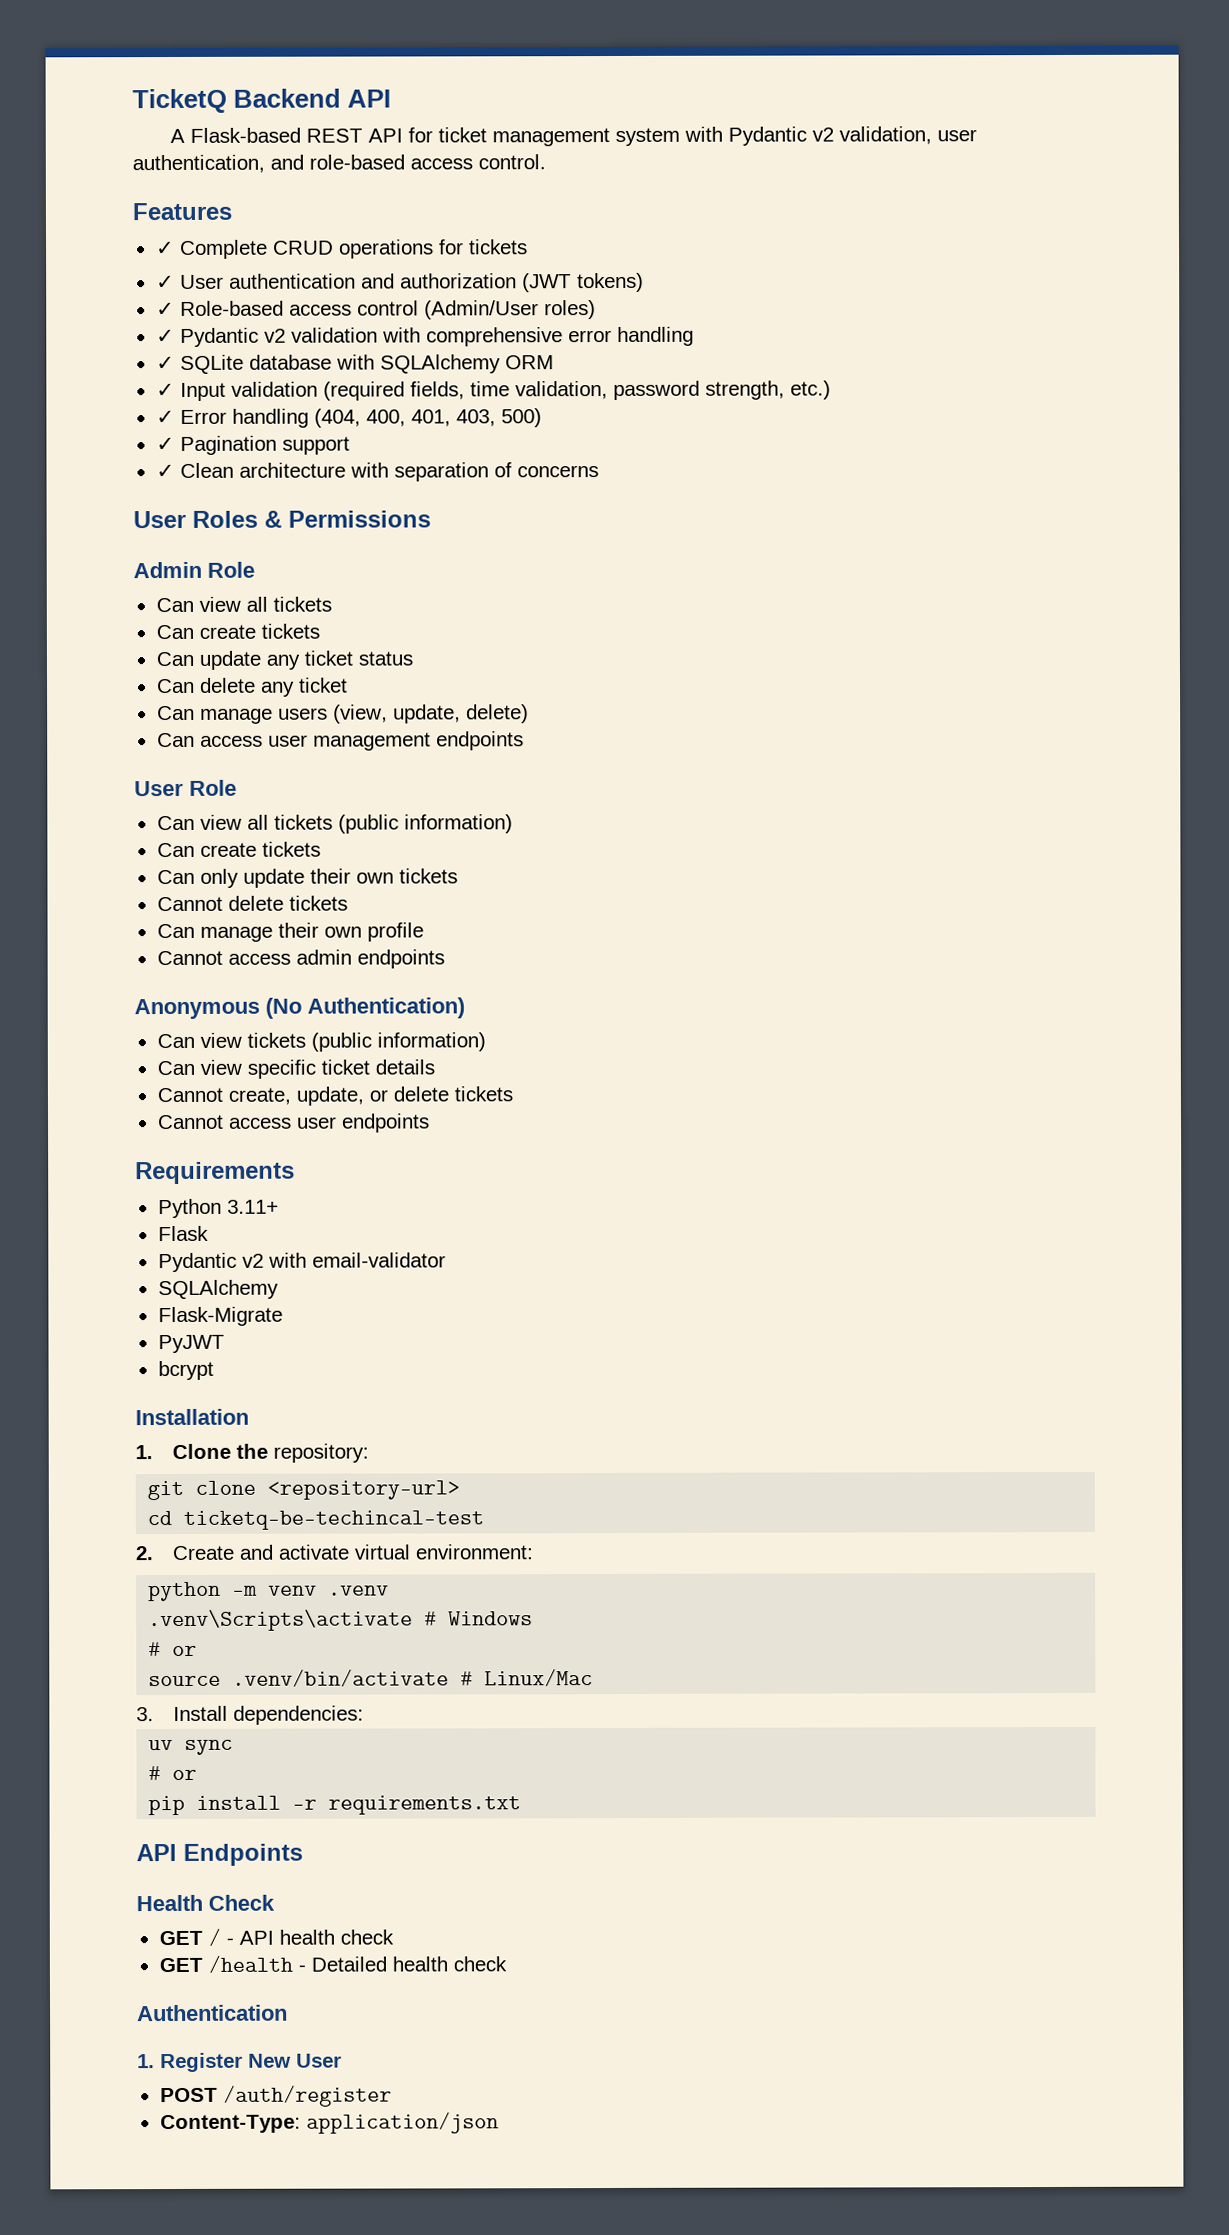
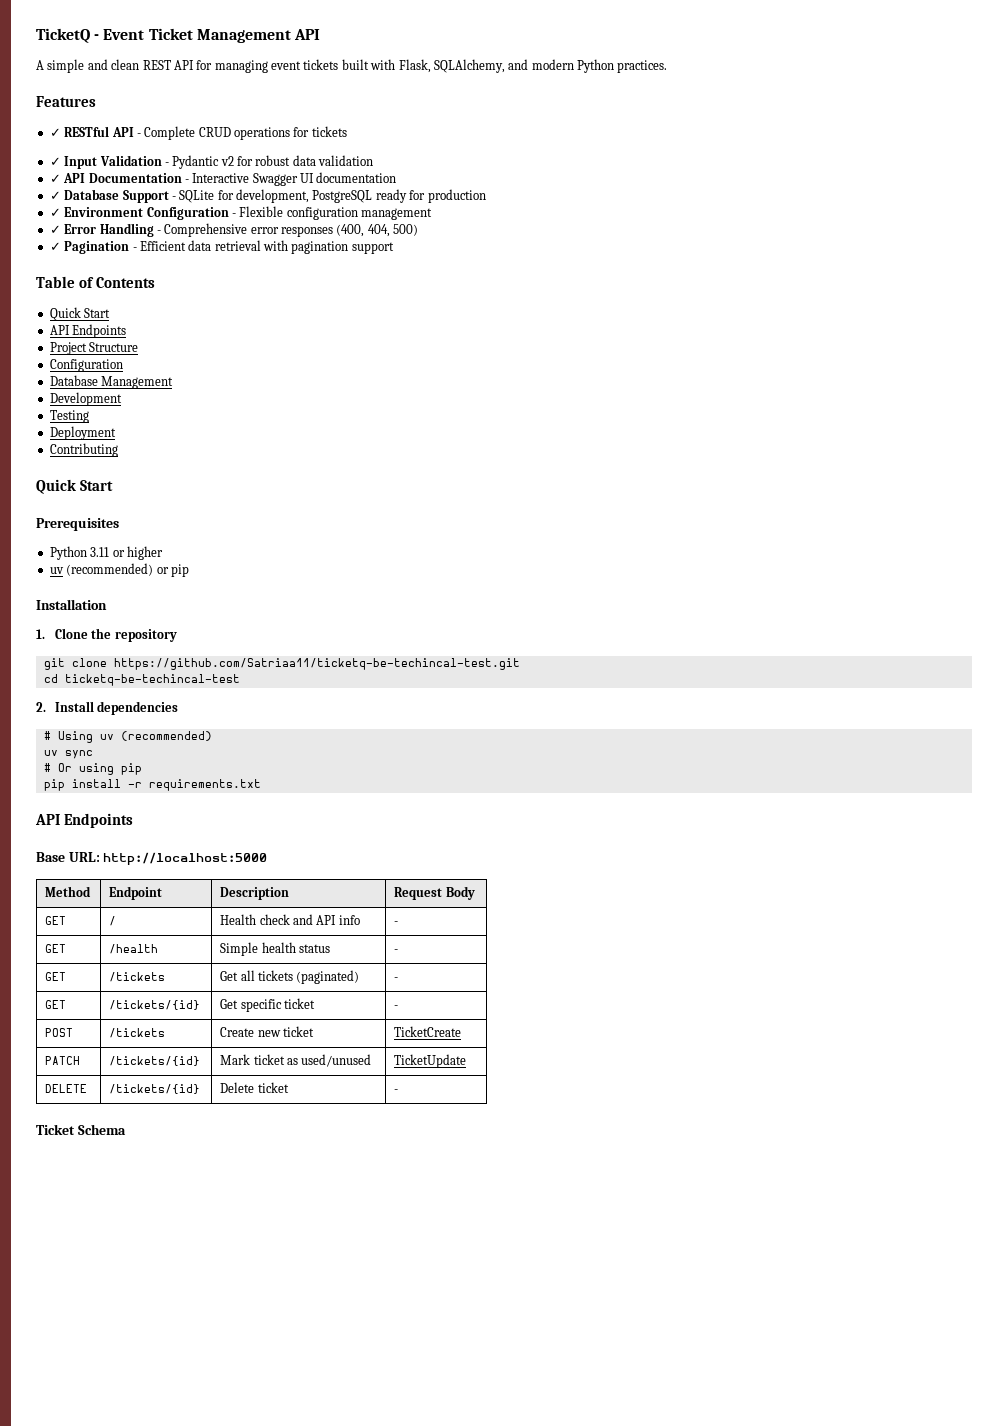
- TicketQ Backend API
- A Flask-based REST API for ticket management system with Pydantic v2 validation, user authentication, and role-based access control.
+ TicketQ - Event Ticket Management API
+ A simple and clean REST API for managing event tickets built with Flask, SQLAlchemy, and modern Python practices.
- ✓ Complete CRUD operations for tickets
+ ✓ RESTful API - Complete CRUD operations for tickets
- ✓ User authentication and authorization (JWT tokens)
- ✓ Role-based access control (Admin/User roles)
- ✓ Pydantic v2 validation with comprehensive error handling
- ✓ SQLite database with SQLAlchemy ORM
- ✓ Input validation (required fields, time validation, password strength, etc.)
- ✓ Error handling (404, 400, 401, 403, 500)
- ✓ Pagination support
- ✓ Clean architecture with separation of concerns
- User Roles & Permissions
- Admin Role
- Can view all tickets
- Can create tickets
- Can update any ticket status
- Can delete any ticket
- Can manage users (view, update, delete)
- Can access user management endpoints
- User Role
- Can view all tickets (public information)
- Can create tickets
- Can only update their own tickets
- Cannot delete tickets
- Can manage their own profile
- Cannot access admin endpoints
- Anonymous (No Authentication)
- Can view tickets (public information)
- Can view specific ticket details
- Cannot create, update, or delete tickets
- Cannot access user endpoints
- Requirements
- Python 3.11+
- Flask
- Pydantic v2 with email-validator
- SQLAlchemy
- Flask-Migrate
- PyJWT
- bcrypt
+ ✓ Input Validation - Pydantic v2 for robust data validation
+ ✓ API Documentation - Interactive Swagger UI documentation
+ ✓ Database Support - SQLite for development, PostgreSQL ready for production
+ ✓ Environment Configuration - Flexible configuration management
+ ✓ Error Handling - Comprehensive error responses (400, 404, 500)
+ ✓ Pagination - Efficient data retrieval with pagination support
+ Table of Contents
+ Quick Start
+ API Endpoints
+ Project Structure
+ Configuration
+ Database Management
+ Development
+ Testing
+ Deployment
+ Contributing
+ Quick Start
+ Prerequisites
+ Python 3.11 or higher
+ uv (recommended) or pip
- 1. Clone the repository:
+ 1. Clone the repository
- git clone <repository-url>
+ git clone https://github.com/Satriaa11/ticketq-be-techincal-test.git
- 2. Create and activate virtual environment:
- python -m venv .venv
- .venv\Scripts\activate # Windows
- # or
- source .venv/bin/activate # Linux/Mac
- 3. Install dependencies:
+ 2. Install dependencies
+ # Using uv (recommended)
  uv sync
- # or
+ # Or using pip
- Health Check
- GET / - API health check
- GET /health - Detailed health check
- Authentication
- 1. Register New User
- POST /auth/register
- Content-Type: application/json
+ Base URL: http://localhost:5000
+ Method | Endpoint | Description | Request Body
+ GET | / | Health check and API info | -
+ GET | /health | Simple health status | -
+ GET | /tickets | Get all tickets (paginated) | -
+ GET | /tickets/{id} | Get specific ticket | -
+ POST | /tickets | Create new ticket | TicketCreate
+ PATCH | /tickets/{id} | Mark ticket as used/unused | TicketUpdate
+ DELETE | /tickets/{id} | Delete ticket | -
+ Ticket Schema

